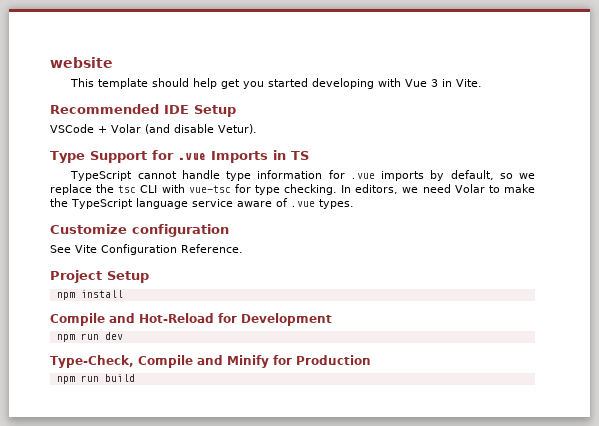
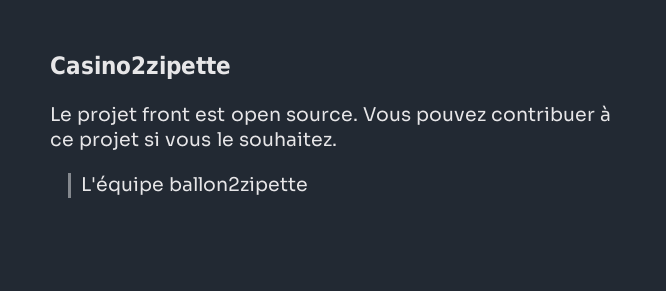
- website
- This template should help get you started developing with Vue 3 in Vite.
- Recommended IDE Setup
- VSCode + Volar (and disable Vetur).
- Type Support for .vue Imports in TS
- TypeScript cannot handle type information for .vue imports by default, so we replace the tsc CLI with vue-tsc for type checking. In editors, we need Volar to make the TypeScript language service aware of .vue types.
- Customize configuration
- See Vite Configuration Reference.
- Project Setup
- npm install
- Compile and Hot-Reload for Development
- npm run dev
- Type-Check, Compile and Minify for Production
- npm run build
+ Casino2zipette
+ Le projet front est open source. Vous pouvez contribuer à ce projet si vous le souhaitez.
+ L'équipe ballon2zipette

